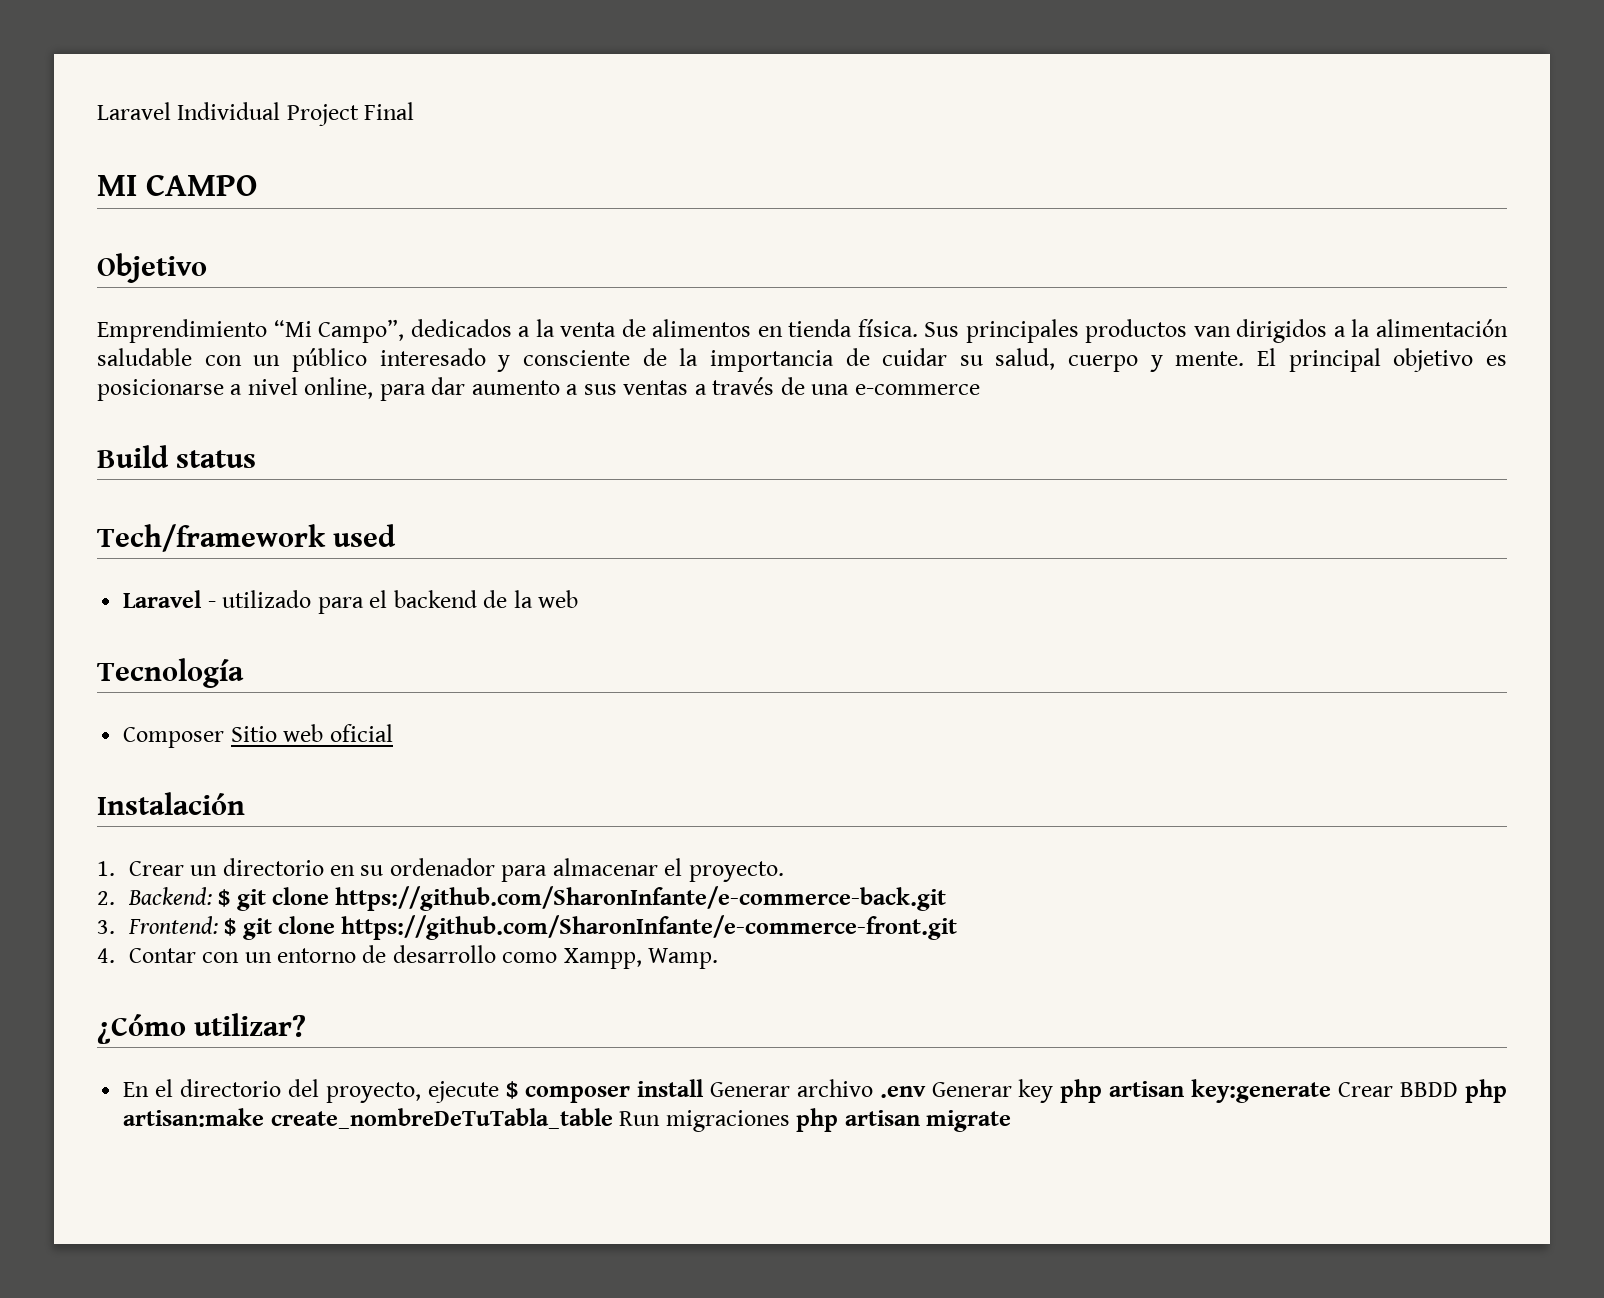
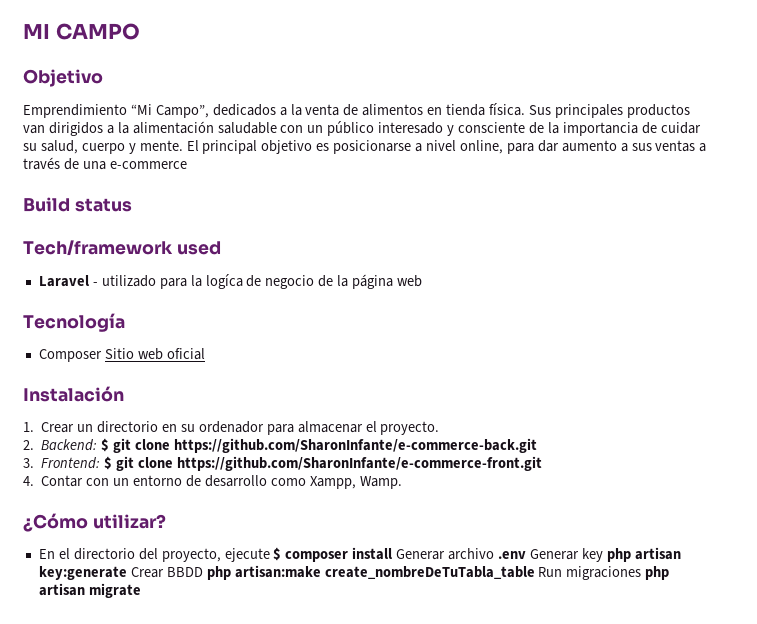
- Laravel Individual Project Final
- Laravel - utilizado para el backend de la web
+ Laravel - utilizado para la logíca de negocio de la página web

